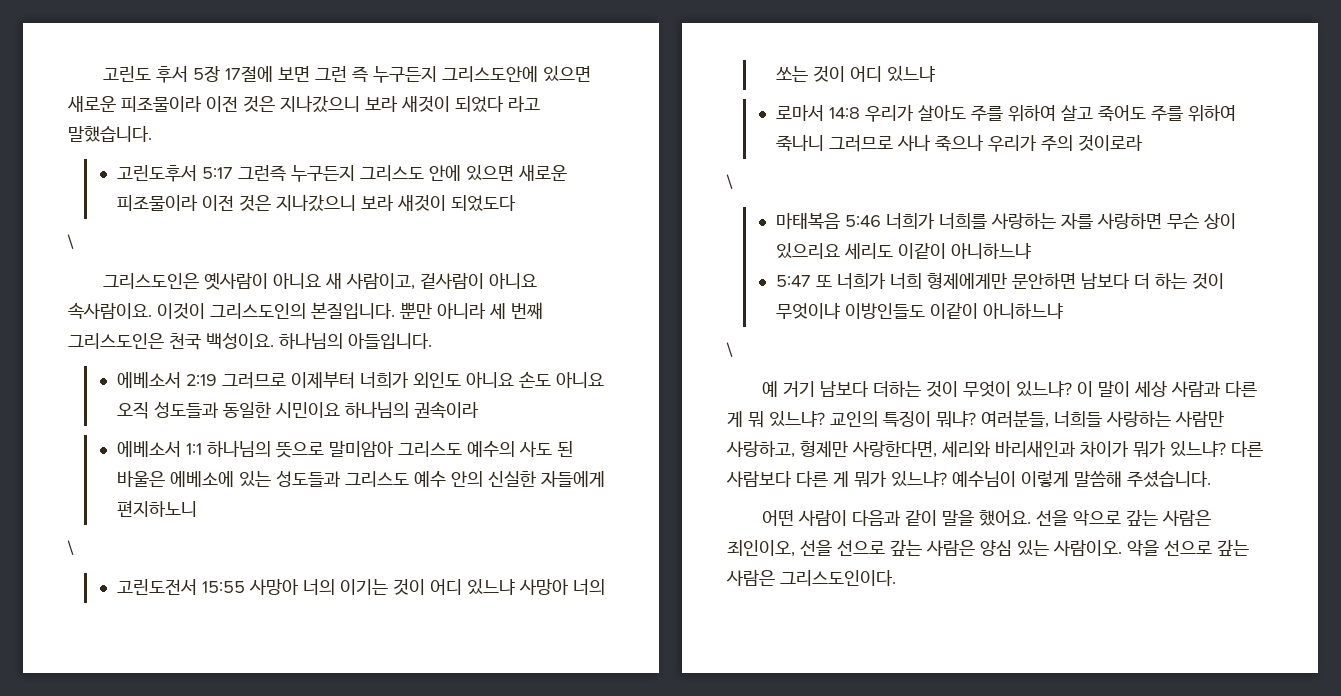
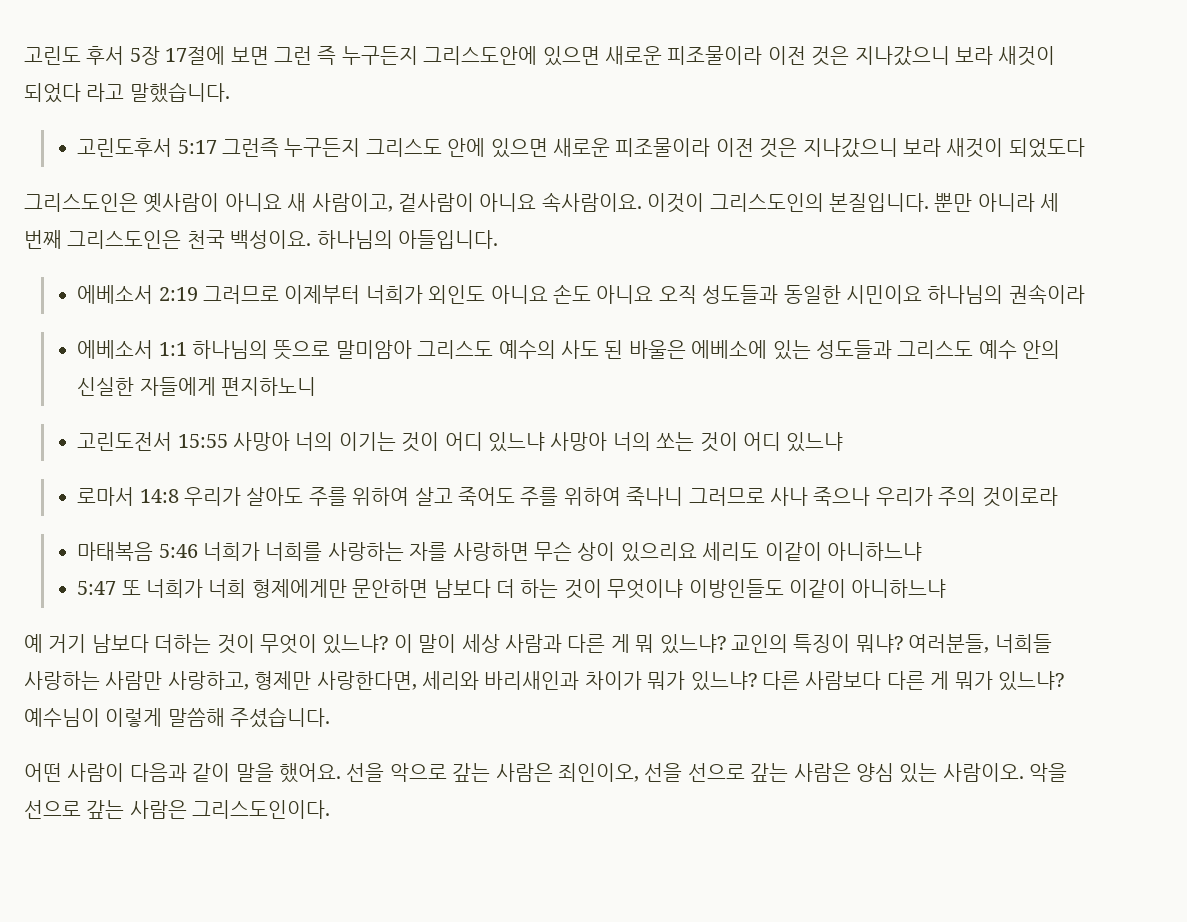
  고린도후서 5:17 그런즉 누구든지 그리스도 안에 있으면 새로운 피조물이라 이전 것은 지나갔으니 보라 새것이 되었도다
- \
  에베소서 1:1 하나님의 뜻으로 말미암아 그리스도 예수의 사도 된 바울은 에베소에 있는 성도들과 그리스도 예수 안의 신실한 자들에게 편지하노니
- \
  로마서 14:8 우리가 살아도 주를 위하여 살고 죽어도 주를 위하여 죽나니 그러므로 사나 죽으나 우리가 주의 것이로라
- \
  5:47 또 너희가 너희 형제에게만 문안하면 남보다 더 하는 것이 무엇이냐 이방인들도 이같이 아니하느냐
- \

